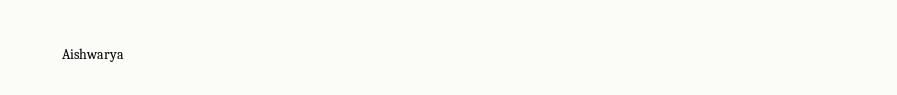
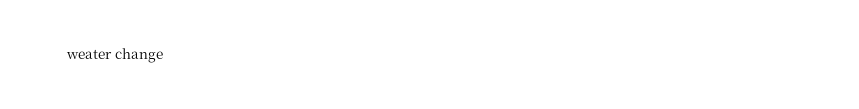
- Aishwarya
+ weater change

